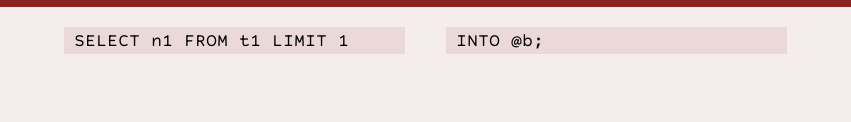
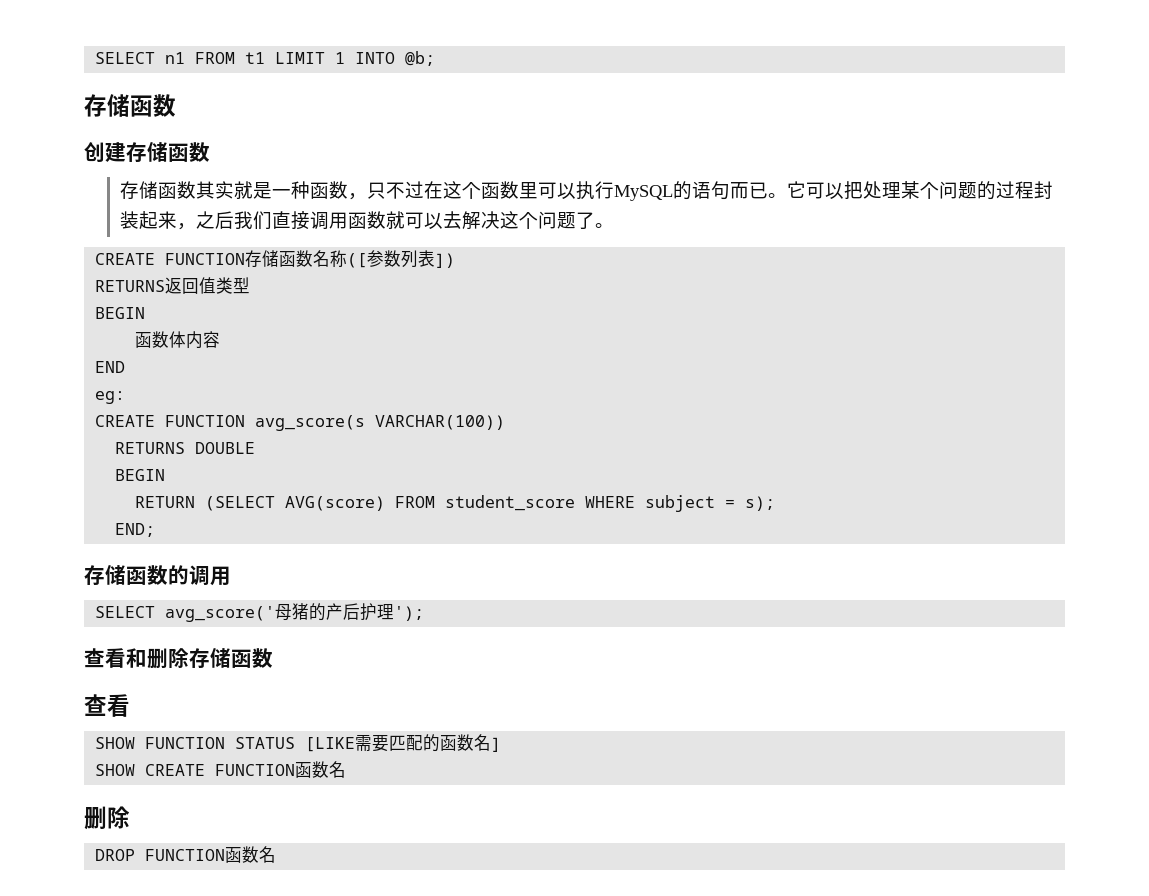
  SELECT n1 FROM t1 LIMIT 1 INTO @b;
+ 存储函数
+ 创建存储函数
+ 存储函数其实就是一种函数，只不过在这个函数里可以执行MySQL的语句而已。它可以把处理某个问题的过程封装起来，之后我们直接调用函数就可以去解决这个问题了。
+ CREATE FUNCTION存储函数名称([参数列表])
+ RETURNS返回值类型
+ BEGIN
+ 函数体内容
+ END
+ eg:
+ CREATE FUNCTION avg_score(s VARCHAR(100))
+ RETURNS DOUBLE
+ BEGIN
+ RETURN (SELECT AVG(score) FROM student_score WHERE subject = s);
+ END;
+ 存储函数的调用
+ SELECT avg_score('母猪的产后护理');
+ 查看和删除存储函数
+ 查看
+ SHOW FUNCTION STATUS [LIKE需要匹配的函数名]
+ SHOW CREATE FUNCTION函数名
+ 删除
+ DROP FUNCTION函数名

